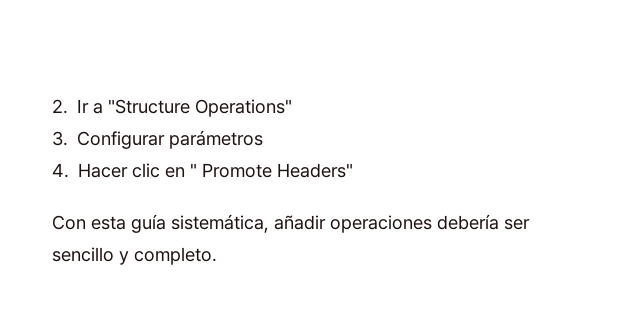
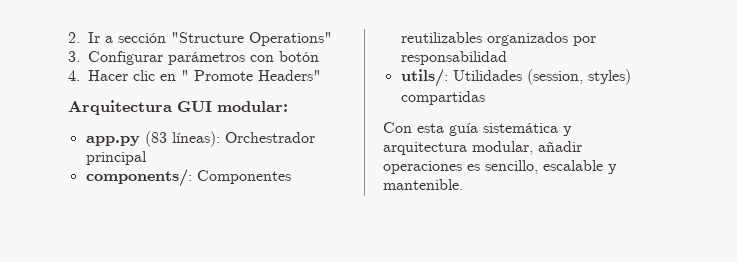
- 2. Ir a "Structure Operations"
+ 2. Ir a sección "Structure Operations"
- 3. Configurar parámetros
+ 3. Configurar parámetros con botón
- Con esta guía sistemática, añadir operaciones debería ser sencillo y completo.
+ Arquitectura GUI modular:
+ app.py (83 líneas): Orchestrador principal
+ components/: Componentes reutilizables organizados por responsabilidad
+ utils/: Utilidades (session, styles) compartidas
+ Con esta guía sistemática y arquitectura modular, añadir operaciones es sencillo, escalable y mantenible.

